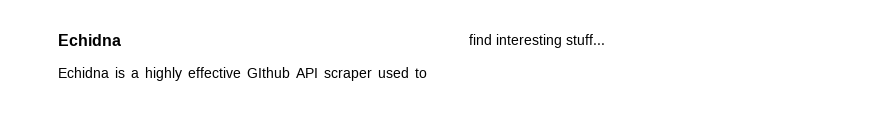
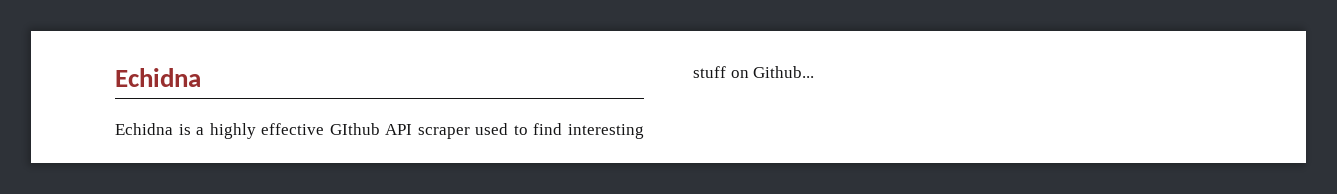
- Echidna is a highly effective GIthub API scraper used to find interesting stuff...
+ Echidna is a highly effective GIthub API scraper used to find interesting stuff on Github...

